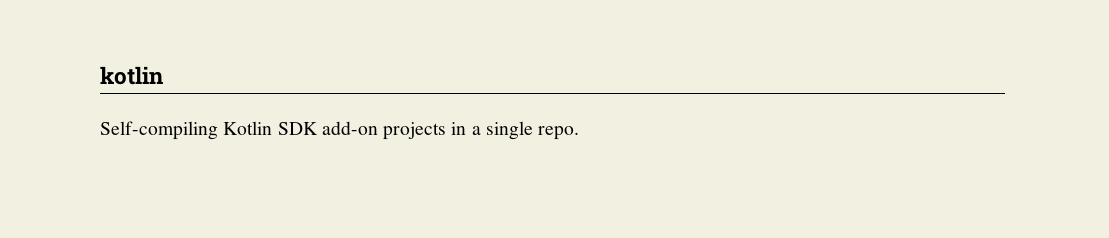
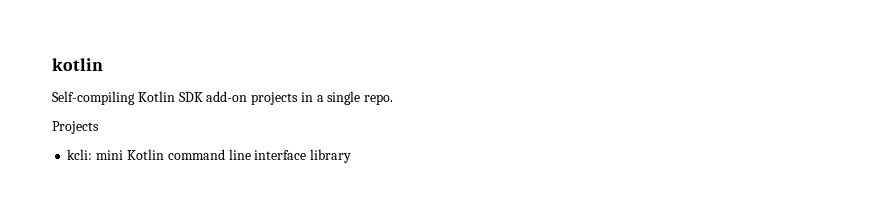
+ Projects
+ kcli: mini Kotlin command line interface library

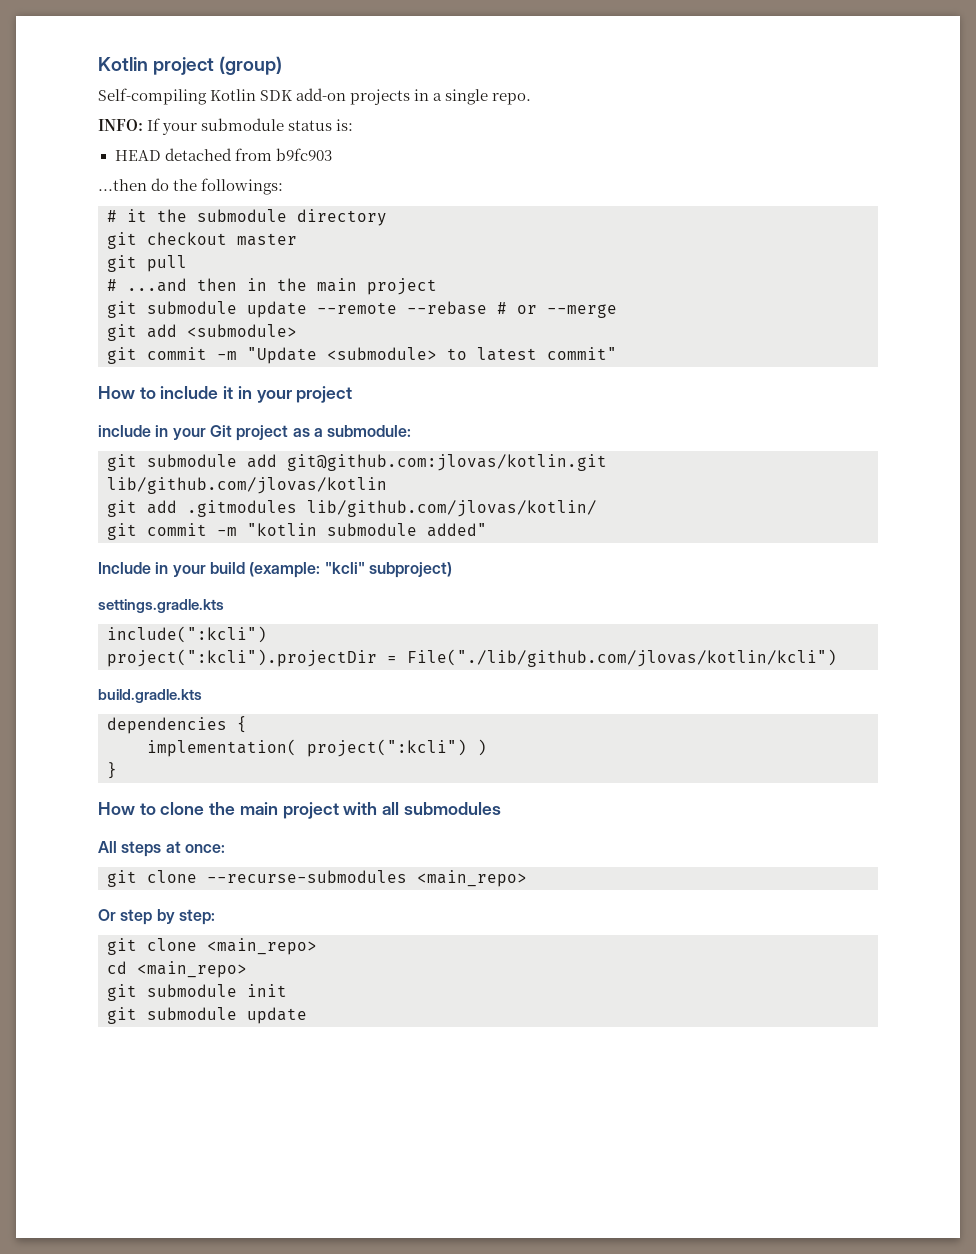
- kotlin
+ Kotlin project (group)
- Projects
- kcli: mini Kotlin command line interface library
+ INFO: If your submodule status is:
+ HEAD detached from b9fc903
+ ...then do the followings:
+ # it the submodule directory
+ git checkout master
+ git pull
+ # ...and then in the main project
+ git submodule update --remote --rebase # or --merge
+ git add <submodule>
+ git commit -m "Update <submodule> to latest commit"
+ How to include it in your project
+ include in your Git project as a submodule:
+ git submodule add git@github.com:jlovas/kotlin.git lib/github.com/jlovas/kotlin
+ git add .gitmodules lib/github.com/jlovas/kotlin/
+ git commit -m "kotlin submodule added"
+ Include in your build (example: "kcli" subproject)
+ settings.gradle.kts
+ include(":kcli")
+ project(":kcli").projectDir = File("./lib/github.com/jlovas/kotlin/kcli")
+ build.gradle.kts
+ dependencies {
+ implementation( project(":kcli") )
+ }
+ How to clone the main project with all submodules
+ All steps at once:
+ git clone --recurse-submodules <main_repo>
+ Or step by step:
+ git clone <main_repo>
+ cd <main_repo>
+ git submodule init
+ git submodule update

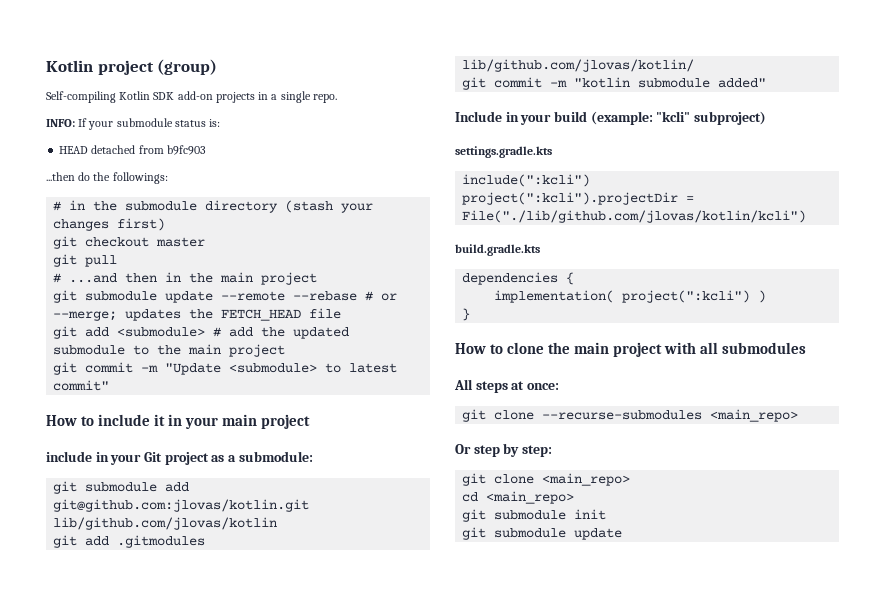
- # it the submodule directory
+ # in the submodule directory (stash your changes first)
- git submodule update --remote --rebase # or --merge
- git add <submodule>
+ git submodule update --remote --rebase # or --merge; updates the FETCH_HEAD file
+ git add <submodule> # add the updated submodule to the main project
- How to include it in your project
+ How to include it in your main project

